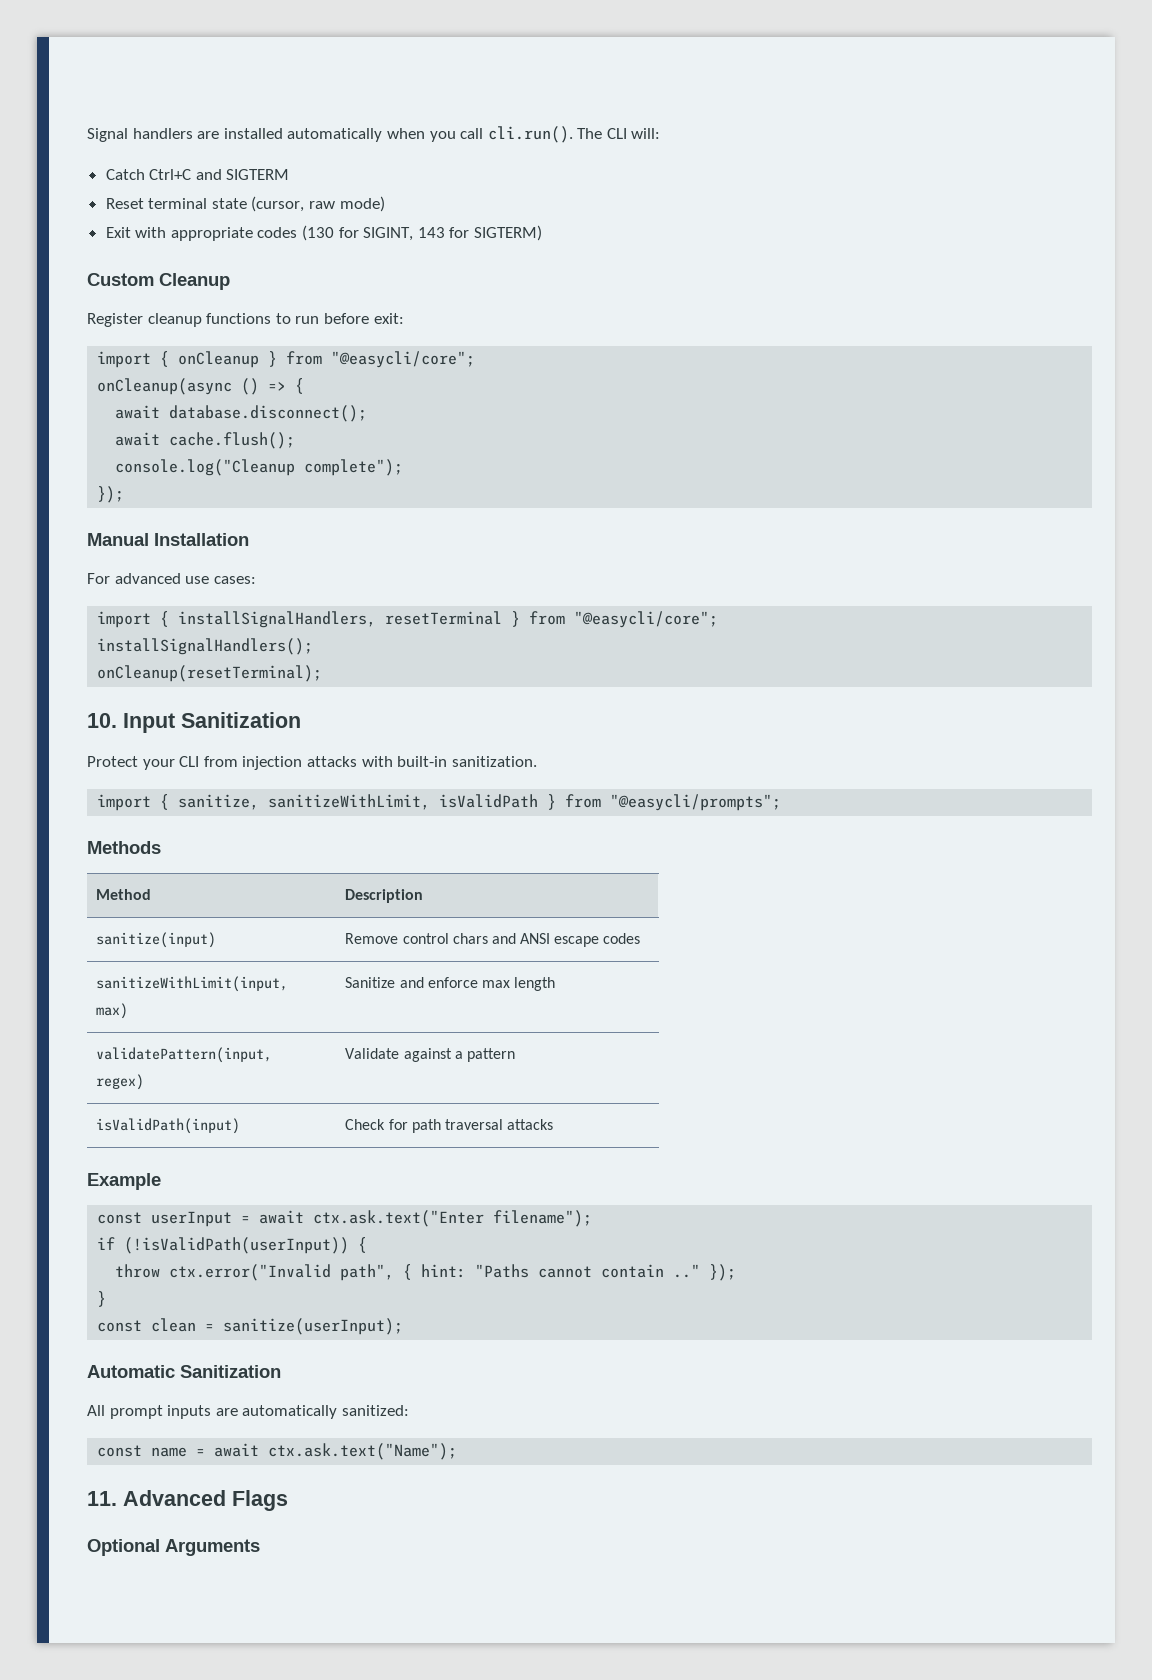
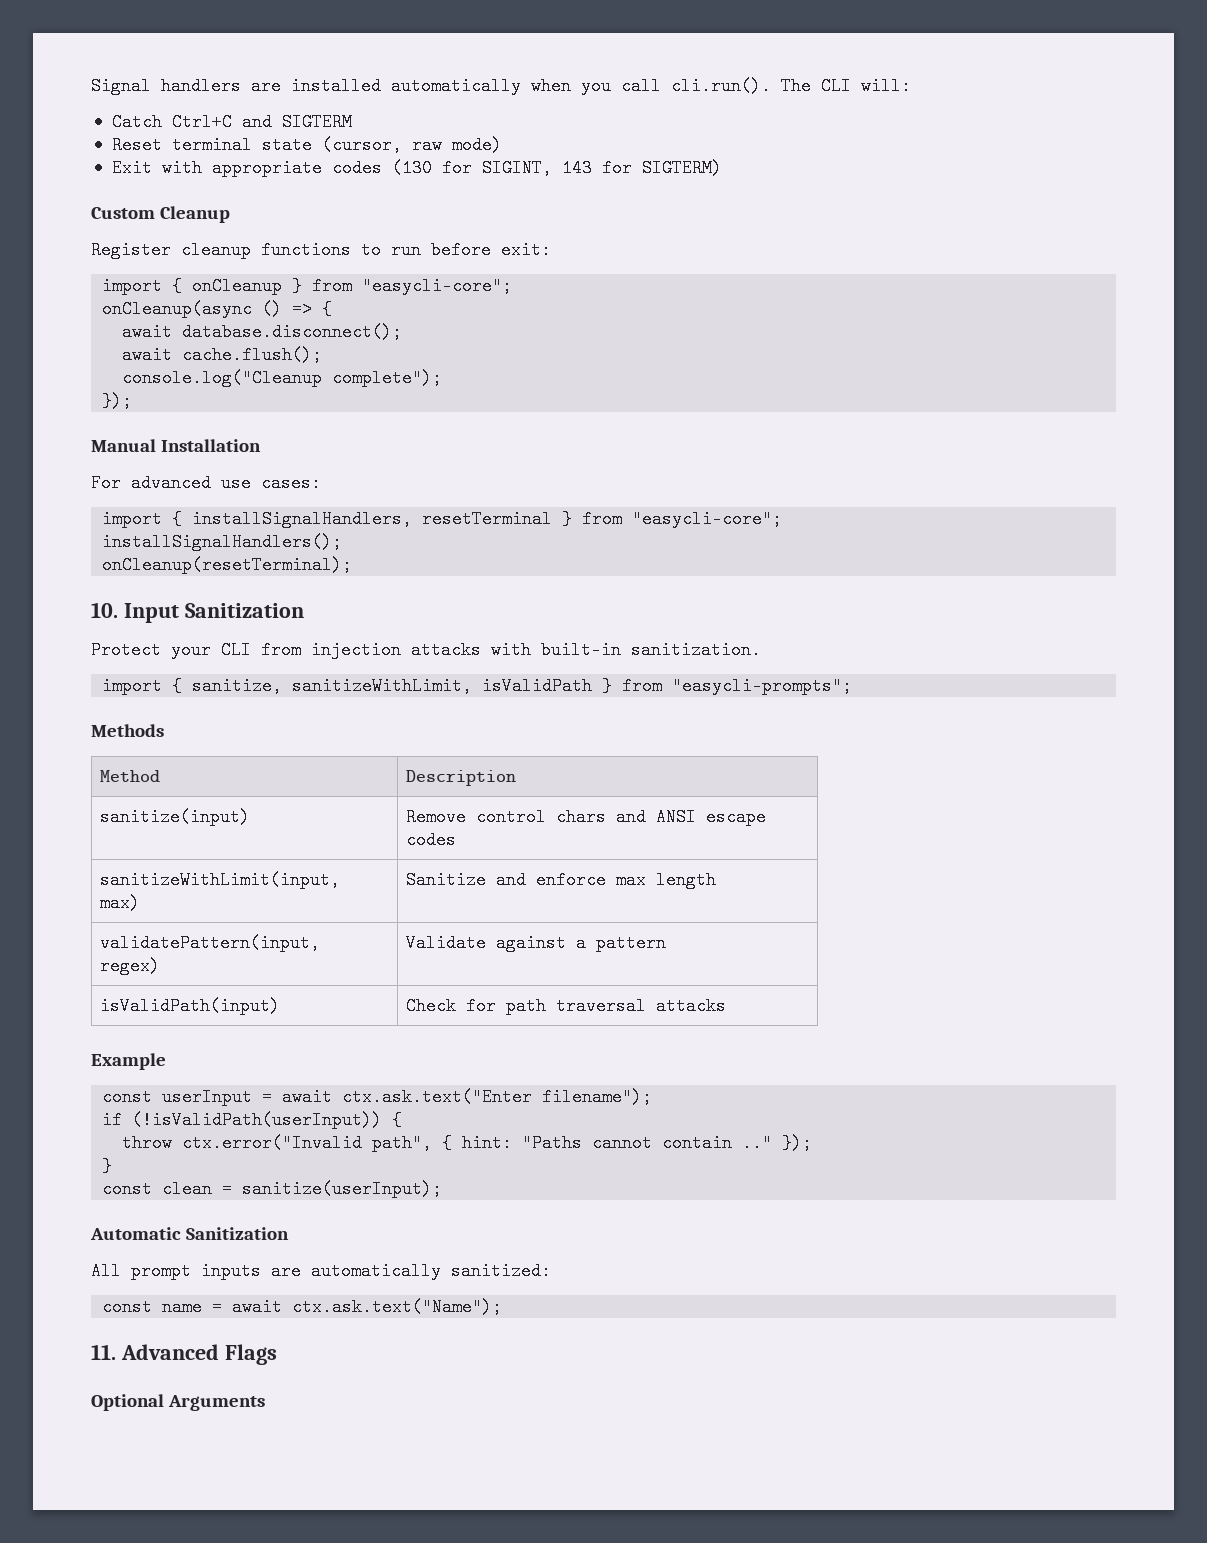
- import { onCleanup } from "@easycli/core";
+ import { onCleanup } from "easycli-core";
- import { installSignalHandlers, resetTerminal } from "@easycli/core";
+ import { installSignalHandlers, resetTerminal } from "easycli-core";
- import { sanitize, sanitizeWithLimit, isValidPath } from "@easycli/prompts";
+ import { sanitize, sanitizeWithLimit, isValidPath } from "easycli-prompts";

